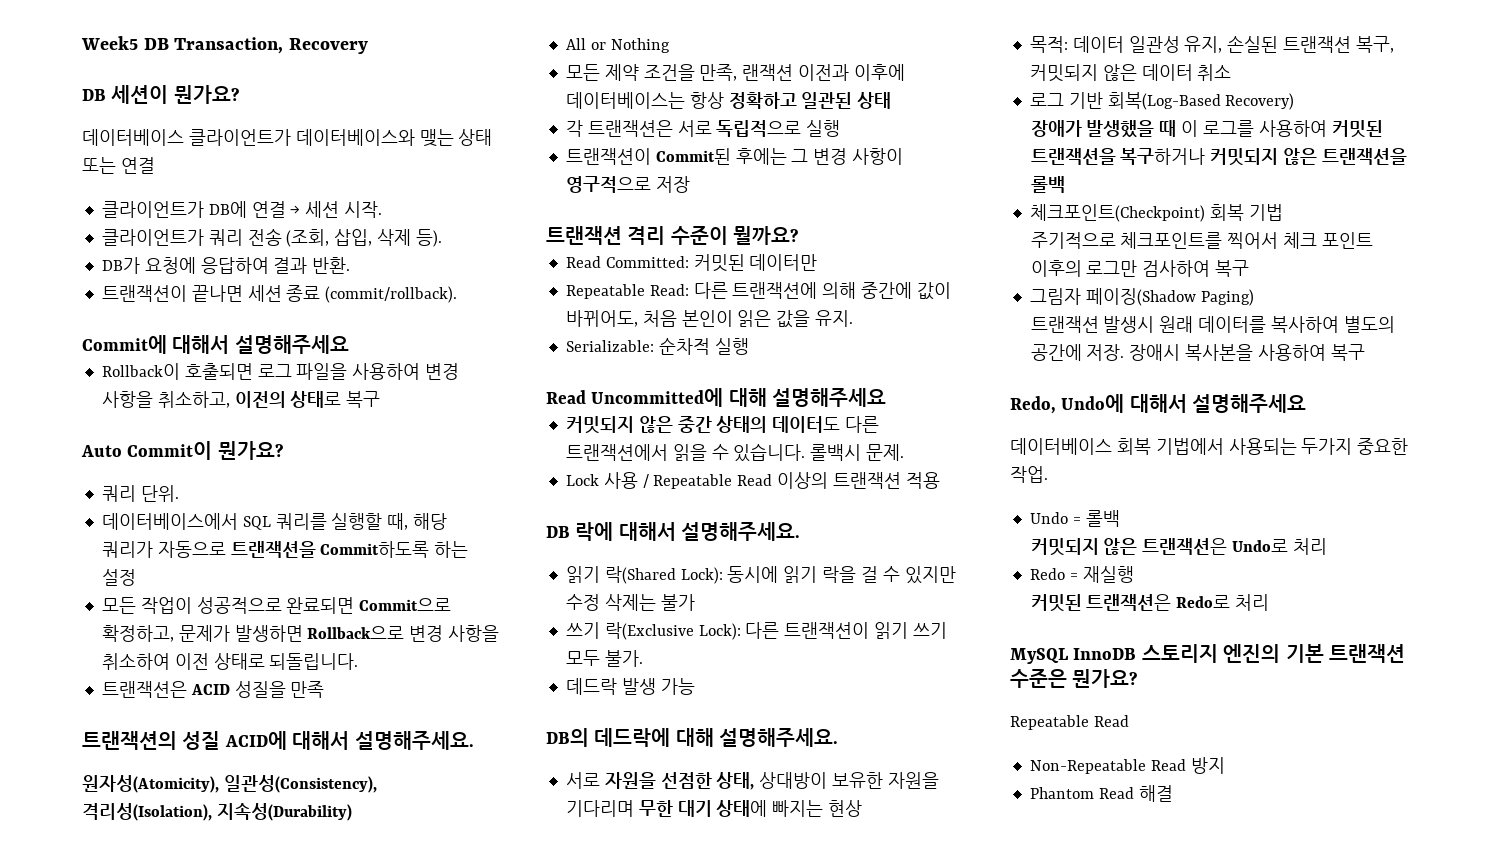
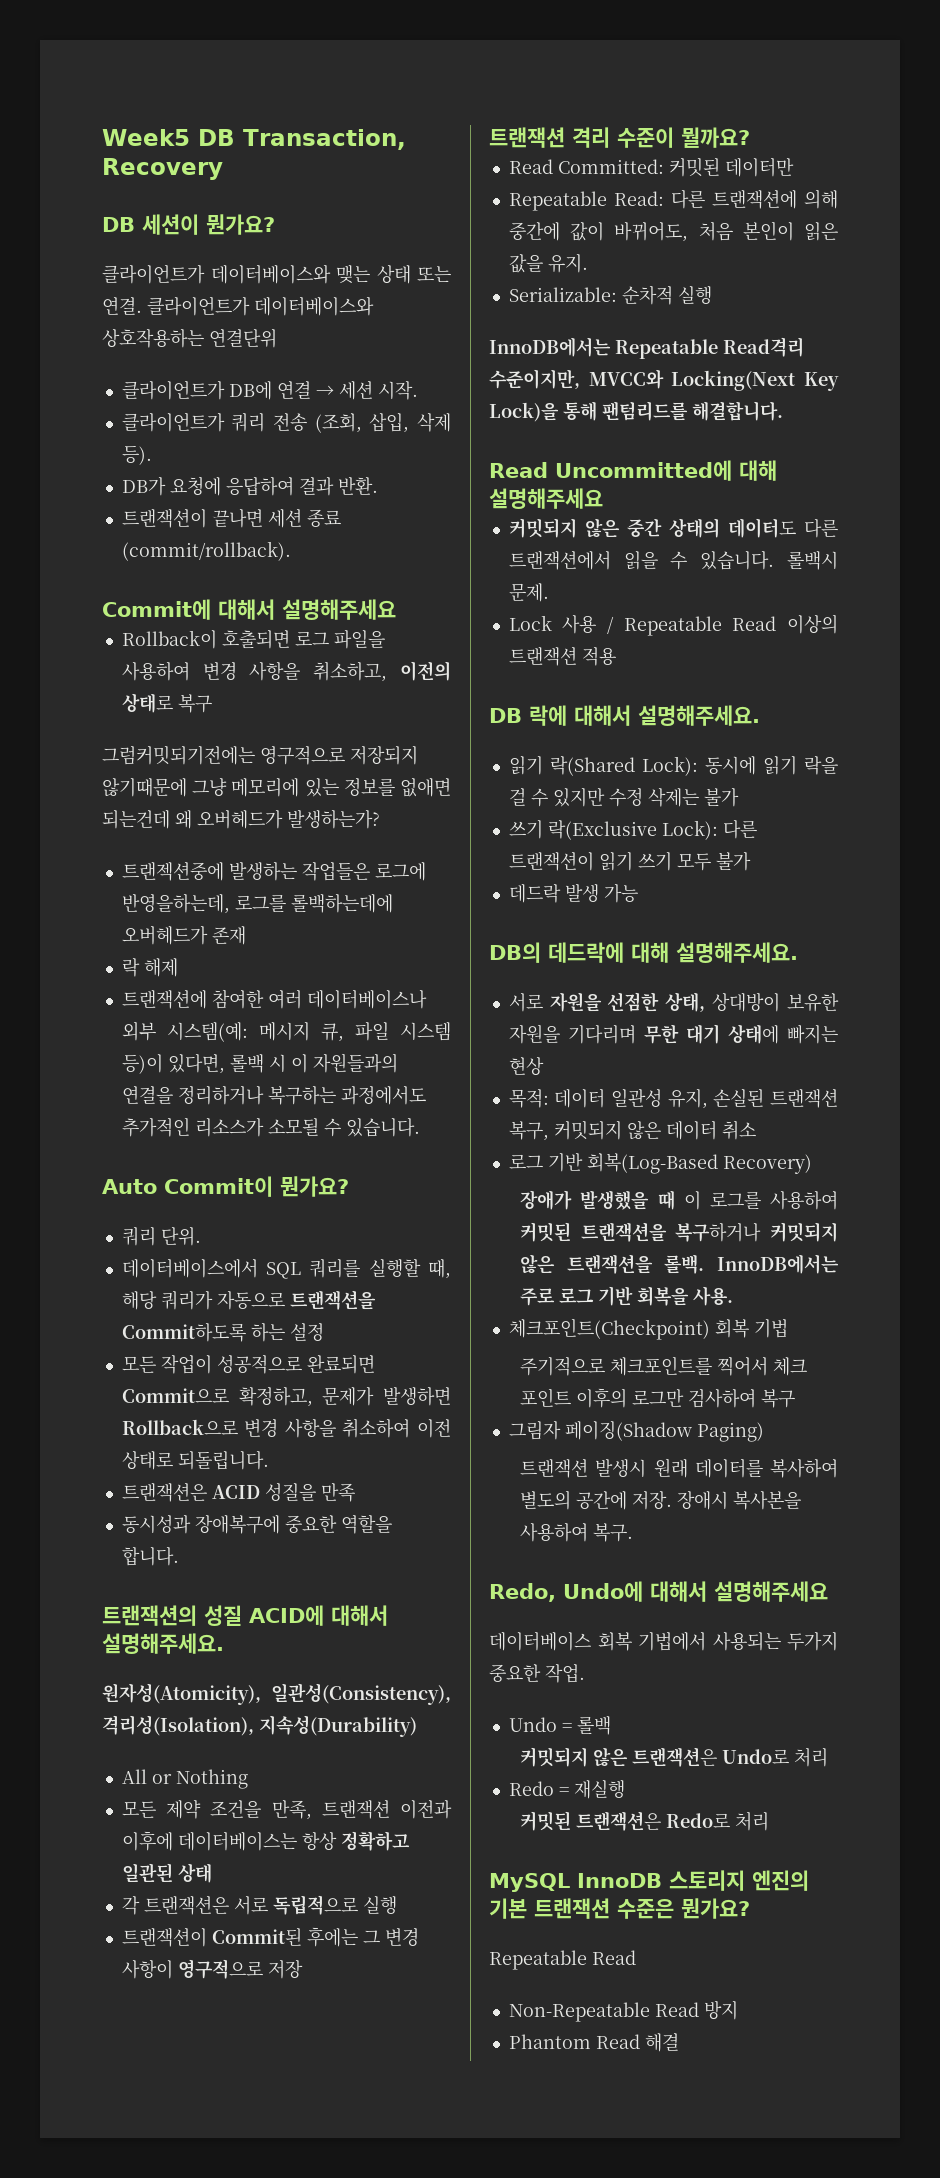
- 데이터베이스 클라이언트가 데이터베이스와 맺는 상태 또는 연결
+ 클라이언트가 데이터베이스와 맺는 상태 또는 연결. 클라이언트가 데이터베이스와 상호작용하는 연결단위
+ 그럼커밋되기전에는 영구적으로 저장되지 않기때문에 그냥 메모리에 있는 정보를 없애면 되는건데 왜 오버헤드가 발생하는가?
+ 트랜젝션중에 발생하는 작업들은 로그에 반영을하는데, 로그를 롤백하는데에 오버헤드가 존재
+ 락 해제
+ 트랜잭션에 참여한 여러 데이터베이스나 외부 시스템(예: 메시지 큐, 파일 시스템 등)이 있다면, 롤백 시 이 자원들과의 연결을 정리하거나 복구하는 과정에서도 추가적인 리소스가 소모될 수 있습니다.
+ 동시성과 장애복구에 중요한 역할을 합니다.
- 모든 제약 조건을 만족, 랜잭션 이전과 이후에 데이터베이스는 항상 정확하고 일관된 상태
+ 모든 제약 조건을 만족, 트랜잭션 이전과 이후에 데이터베이스는 항상 정확하고 일관된 상태
+ InnoDB에서는 Repeatable Read격리 수준이지만, MVCC와 Locking(Next Key Lock)을 통해 팬텀리드를 해결합니다.
- 쓰기 락(Exclusive Lock): 다른 트랜잭션이 읽기 쓰기 모두 불가.
+ 쓰기 락(Exclusive Lock): 다른 트랜잭션이 읽기 쓰기 모두 불가
- 장애가 발생했을 때 이 로그를 사용하여 커밋된 트랜잭션을 복구하거나 커밋되지 않은 트랜잭션을 롤백
+ 장애가 발생했을 때 이 로그를 사용하여 커밋된 트랜잭션을 복구하거나 커밋되지 않은 트랜잭션을 롤백. InnoDB에서는 주로 로그 기반 회복을 사용.
- 장애시 복사본을 사용하여 복구
+ 장애시 복사본을 사용하여 복구.

